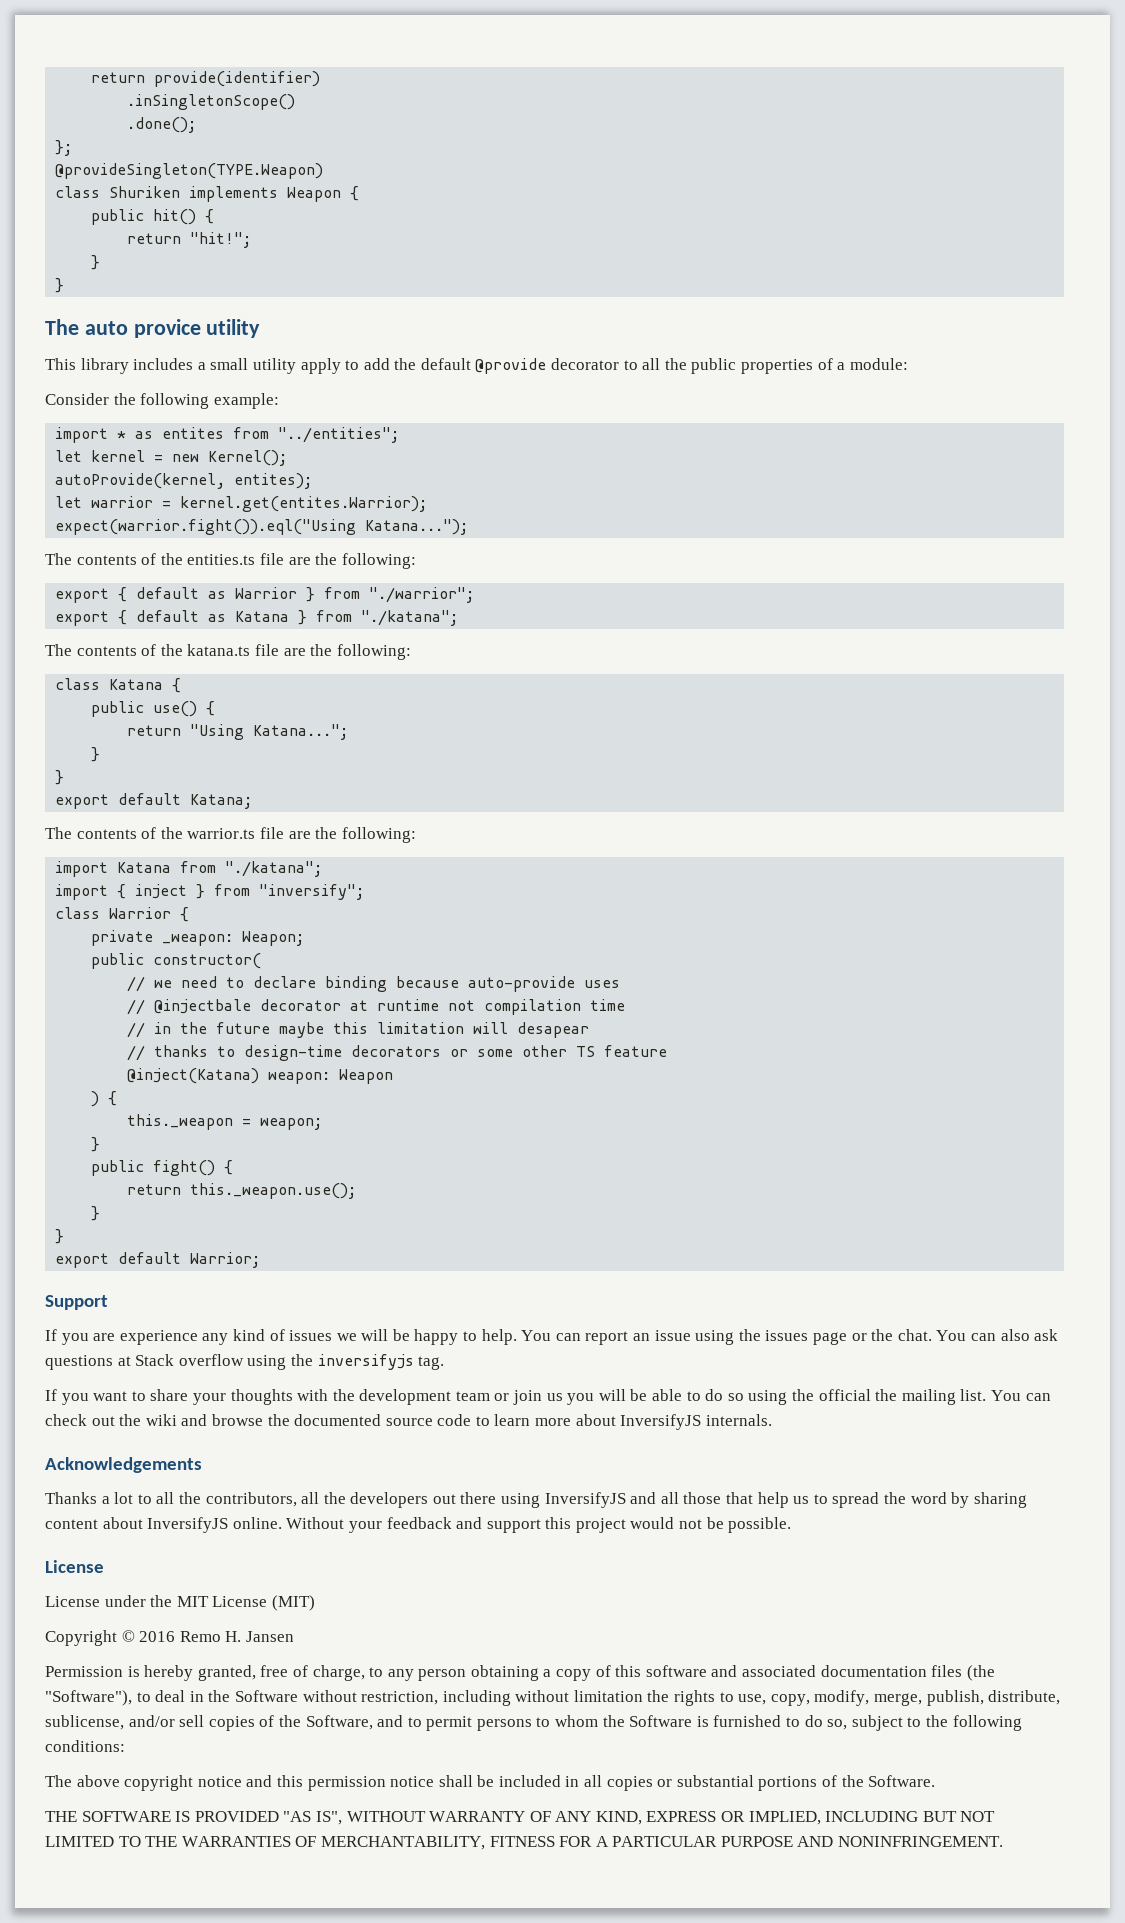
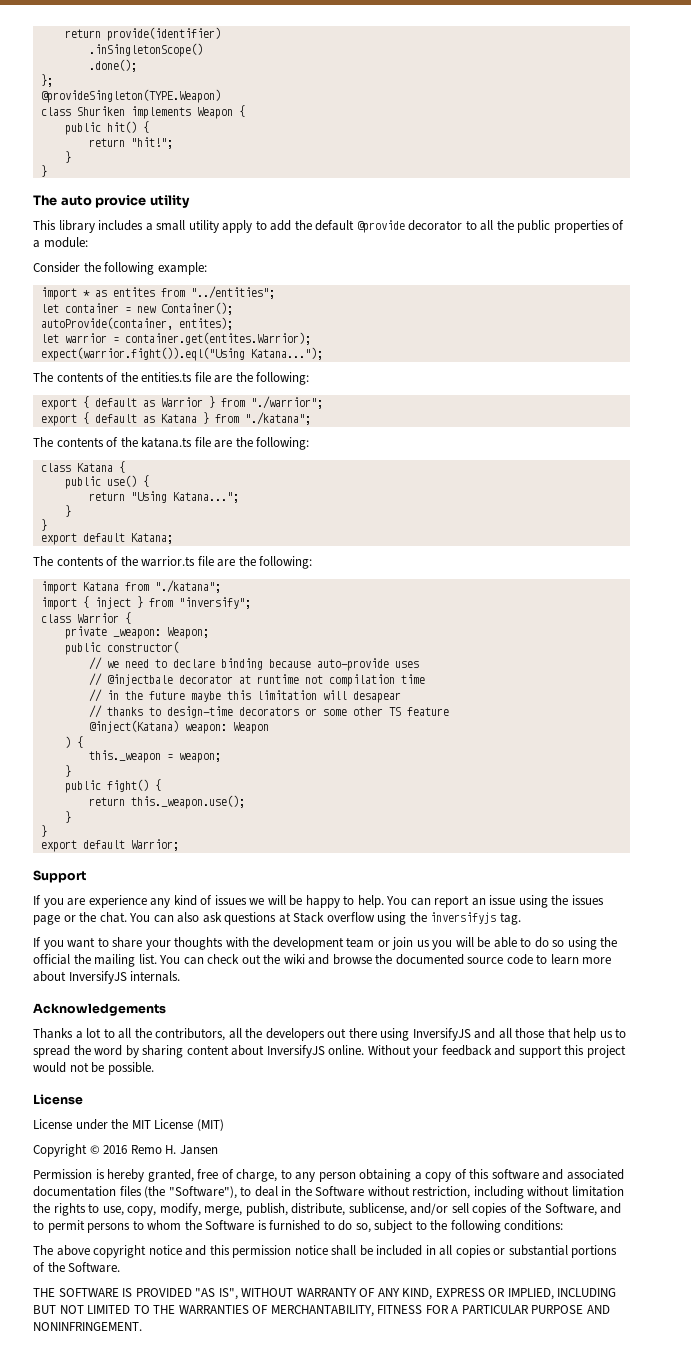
- let kernel = new Kernel();
- autoProvide(kernel, entites);
+ let container = new Container();
+ autoProvide(container, entites);
- let warrior = kernel.get(entites.Warrior);
+ let warrior = container.get(entites.Warrior);

